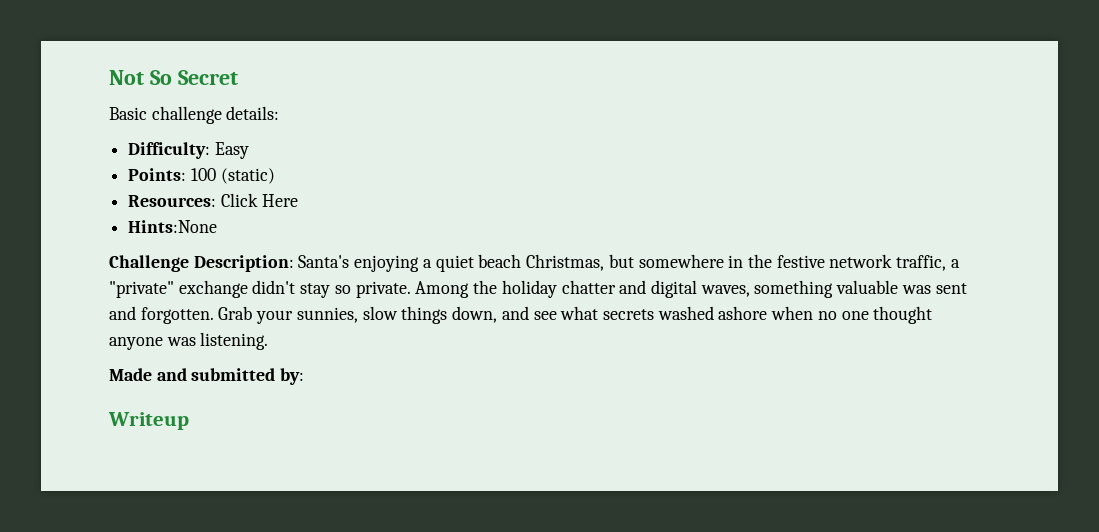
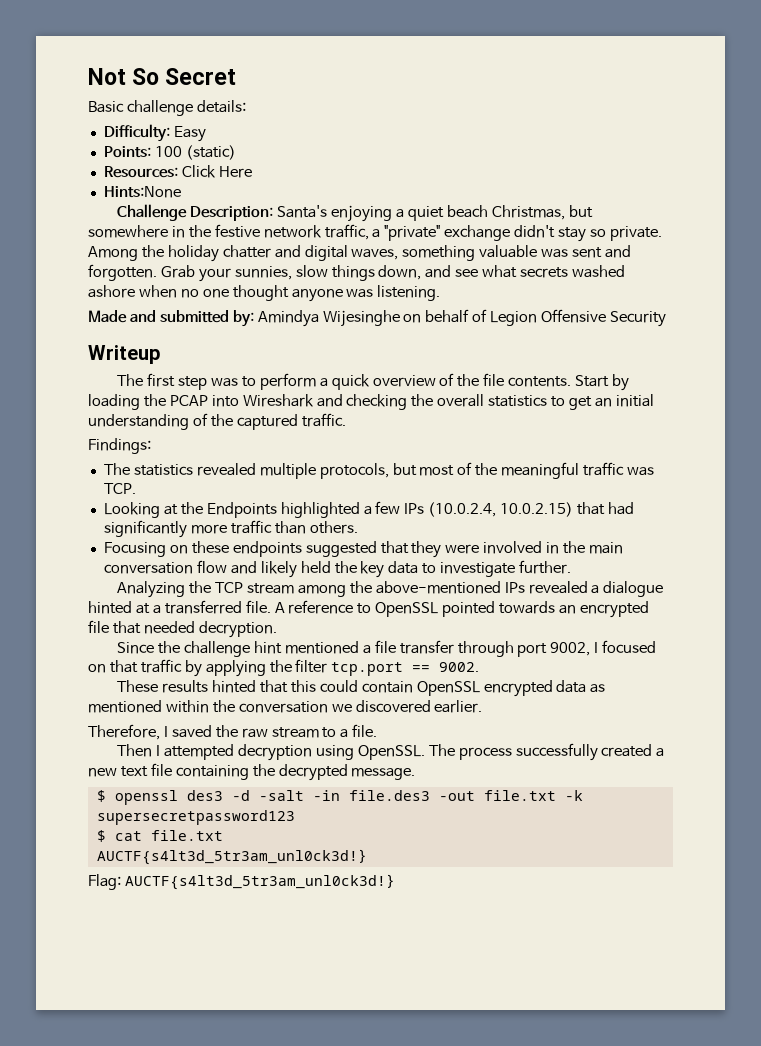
- Made and submitted by:
+ Made and submitted by: Amindya Wijesinghe on behalf of Legion Offensive Security
  Writeup
+ The first step was to perform a quick overview of the file contents. Start by loading the PCAP into Wireshark and checking the overall statistics to get an initial understanding of the captured traffic.
+ Findings:
+ The statistics revealed multiple protocols, but most of the meaningful traffic was TCP.
+ Looking at the Endpoints highlighted a few IPs (10.0.2.4, 10.0.2.15) that had significantly more traffic than others.
+ Focusing on these endpoints suggested that they were involved in the main conversation flow and likely held the key data to investigate further.
+ Analyzing the TCP stream among the above-mentioned IPs revealed a dialogue hinted at a transferred file. A reference to OpenSSL pointed towards an encrypted file that needed decryption.
+ Since the challenge hint mentioned a file transfer through port 9002, I focused on that traffic by applying the filter tcp.port == 9002.
+ These results hinted that this could contain OpenSSL encrypted data as mentioned within the conversation we discovered earlier.
+ Therefore, I saved the raw stream to a file.
+ Then I attempted decryption using OpenSSL. The process successfully created a new text file containing the decrypted message.
+ $ openssl des3 -d -salt -in file.des3 -out file.txt -k supersecretpassword123
+ $ cat file.txt
+ AUCTF{s4lt3d_5tr3am_unl0ck3d!}
+ Flag: AUCTF{s4lt3d_5tr3am_unl0ck3d!}

